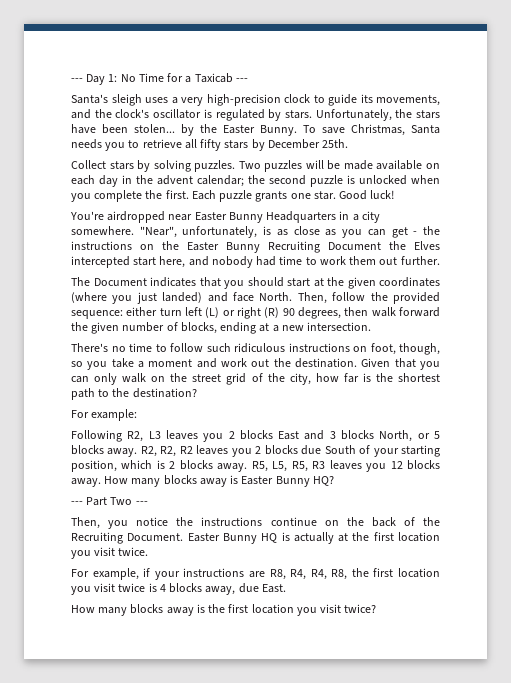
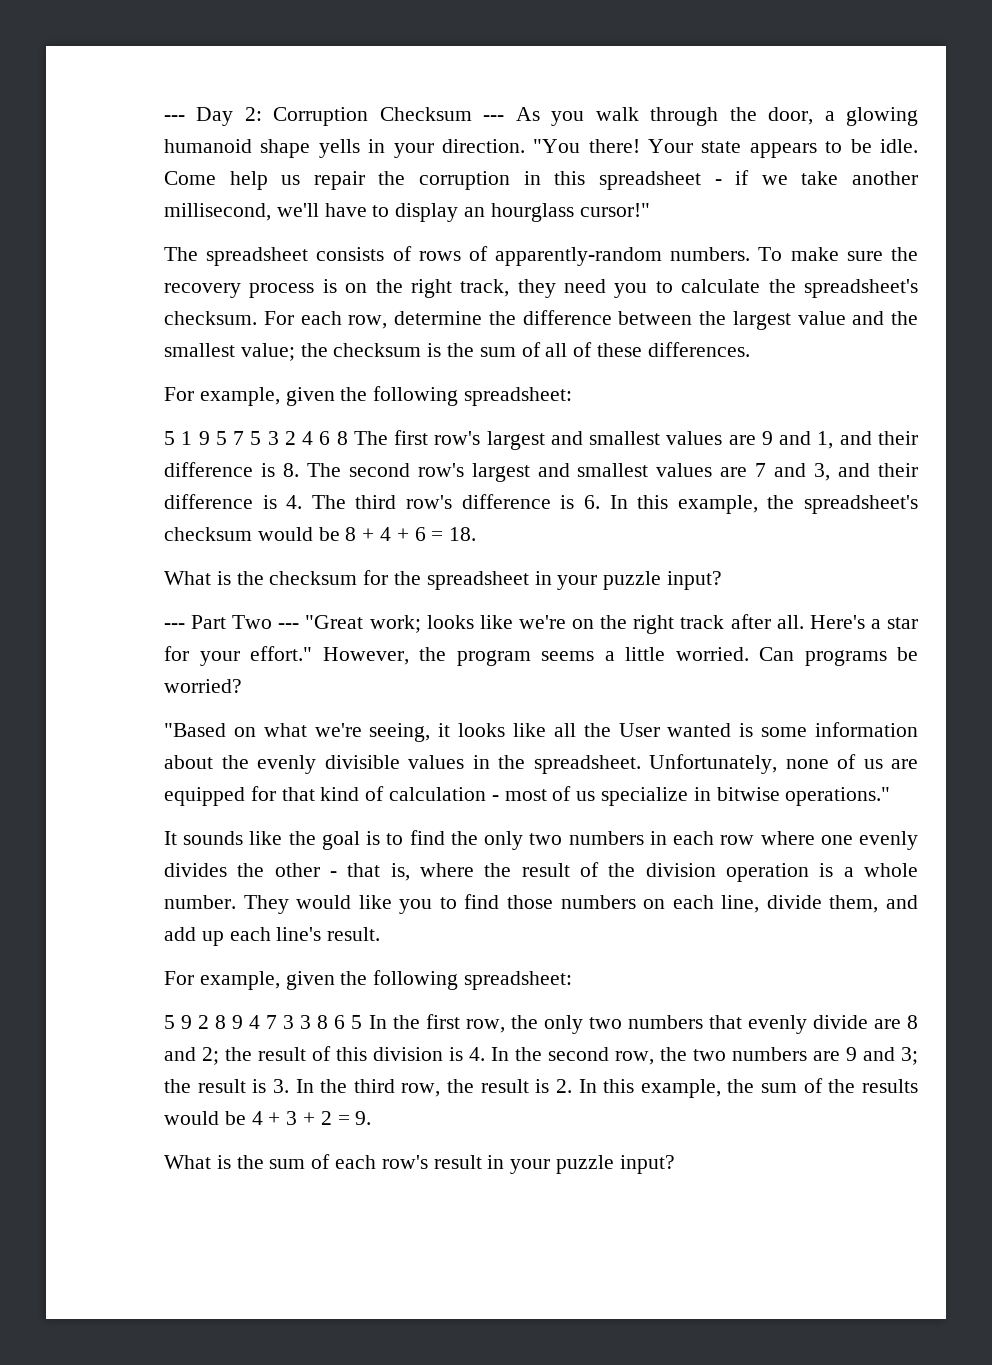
- --- Day 1: No Time for a Taxicab ---
- Santa's sleigh uses a very high-precision clock to guide its movements, and the clock's oscillator is regulated by stars. Unfortunately, the stars have been stolen... by the Easter Bunny. To save Christmas, Santa needs you to retrieve all fifty stars by December 25th.
- Collect stars by solving puzzles. Two puzzles will be made available on each day in the advent calendar; the second puzzle is unlocked when you complete the first. Each puzzle grants one star. Good luck!
- You're airdropped near Easter Bunny Headquarters in a city somewhere. "Near", unfortunately, is as close as you can get - the instructions on the Easter Bunny Recruiting Document the Elves intercepted start here, and nobody had time to work them out further.
- The Document indicates that you should start at the given coordinates (where you just landed) and face North. Then, follow the provided sequence: either turn left (L) or right (R) 90 degrees, then walk forward the given number of blocks, ending at a new intersection.
- There's no time to follow such ridiculous instructions on foot, though, so you take a moment and work out the destination. Given that you can only walk on the street grid of the city, how far is the shortest path to the destination?
- For example:
- Following R2, L3 leaves you 2 blocks East and 3 blocks North, or 5 blocks away. R2, R2, R2 leaves you 2 blocks due South of your starting position, which is 2 blocks away. R5, L5, R5, R3 leaves you 12 blocks away. How many blocks away is Easter Bunny HQ?
- --- Part Two ---
- Then, you notice the instructions continue on the back of the Recruiting Document. Easter Bunny HQ is actually at the first location you visit twice.
- For example, if your instructions are R8, R4, R4, R8, the first location you visit twice is 4 blocks away, due East.
- How many blocks away is the first location you visit twice?
+ --- Day 2: Corruption Checksum --- As you walk through the door, a glowing humanoid shape yells in your direction. "You there! Your state appears to be idle. Come help us repair the corruption in this spreadsheet - if we take another millisecond, we'll have to display an hourglass cursor!"
+ The spreadsheet consists of rows of apparently-random numbers. To make sure the recovery process is on the right track, they need you to calculate the spreadsheet's checksum. For each row, determine the difference between the largest value and the smallest value; the checksum is the sum of all of these differences.
+ For example, given the following spreadsheet:
+ 5 1 9 5 7 5 3 2 4 6 8 The first row's largest and smallest values are 9 and 1, and their difference is 8. The second row's largest and smallest values are 7 and 3, and their difference is 4. The third row's difference is 6. In this example, the spreadsheet's checksum would be 8 + 4 + 6 = 18.
+ What is the checksum for the spreadsheet in your puzzle input?
+ --- Part Two --- "Great work; looks like we're on the right track after all. Here's a star for your effort." However, the program seems a little worried. Can programs be worried?
+ "Based on what we're seeing, it looks like all the User wanted is some information about the evenly divisible values in the spreadsheet. Unfortunately, none of us are equipped for that kind of calculation - most of us specialize in bitwise operations."
+ It sounds like the goal is to find the only two numbers in each row where one evenly divides the other - that is, where the result of the division operation is a whole number. They would like you to find those numbers on each line, divide them, and add up each line's result.
+ For example, given the following spreadsheet:
+ 5 9 2 8 9 4 7 3 3 8 6 5 In the first row, the only two numbers that evenly divide are 8 and 2; the result of this division is 4. In the second row, the two numbers are 9 and 3; the result is 3. In the third row, the result is 2. In this example, the sum of the results would be 4 + 3 + 2 = 9.
+ What is the sum of each row's result in your puzzle input?

